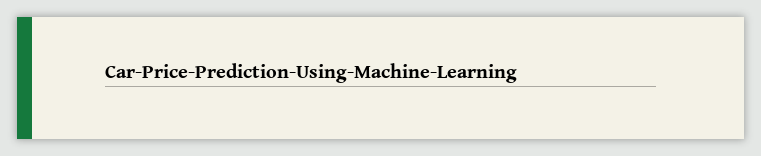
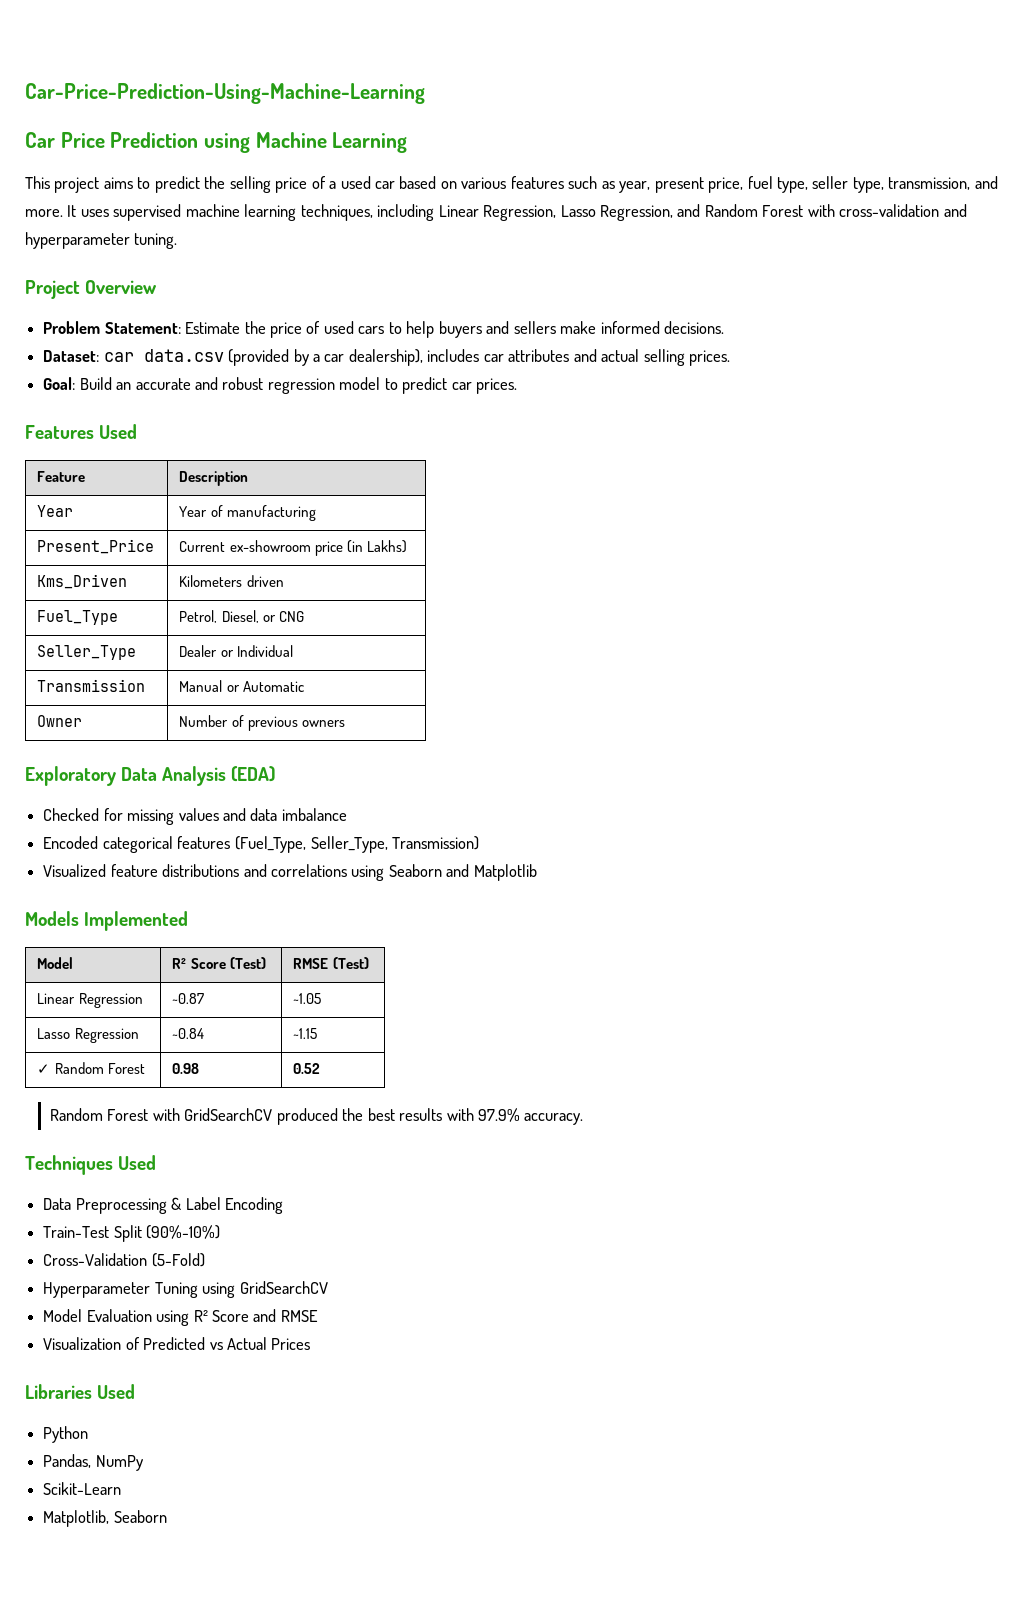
+ Car Price Prediction using Machine Learning
+ This project aims to predict the selling price of a used car based on various features such as year, present price, fuel type, seller type, transmission, and more. It uses supervised machine learning techniques, including Linear Regression, Lasso Regression, and Random Forest with cross-validation and hyperparameter tuning.
+ Project Overview
+ Problem Statement: Estimate the price of used cars to help buyers and sellers make informed decisions.
+ Dataset: car data.csv (provided by a car dealership), includes car attributes and actual selling prices.
+ Goal: Build an accurate and robust regression model to predict car prices.
+ Features Used
+ Feature | Description
+ Year | Year of manufacturing
+ Present_Price | Current ex-showroom price (in Lakhs)
+ Kms_Driven | Kilometers driven
+ Fuel_Type | Petrol, Diesel, or CNG
+ Seller_Type | Dealer or Individual
+ Transmission | Manual or Automatic
+ Owner | Number of previous owners
+ Exploratory Data Analysis (EDA)
+ Checked for missing values and data imbalance
+ Encoded categorical features (Fuel_Type, Seller_Type, Transmission)
+ Visualized feature distributions and correlations using Seaborn and Matplotlib
+ Models Implemented
+ Model | R² Score (Test) | RMSE (Test)
+ Linear Regression | ~0.87 | ~1.05
+ Lasso Regression | ~0.84 | ~1.15
+ ✓ Random Forest | 0.98 | 0.52
+ Random Forest with GridSearchCV produced the best results with 97.9% accuracy.
+ Techniques Used
+ Data Preprocessing & Label Encoding
+ Train-Test Split (90%-10%)
+ Cross-Validation (5-Fold)
+ Hyperparameter Tuning using GridSearchCV
+ Model Evaluation using R² Score and RMSE
+ Visualization of Predicted vs Actual Prices
+ Libraries Used
+ Python
+ Pandas, NumPy
+ Scikit-Learn
+ Matplotlib, Seaborn

